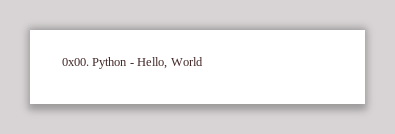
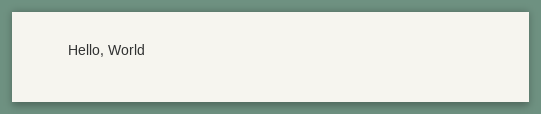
- 0x00. Python - Hello, World
+ Hello, World

